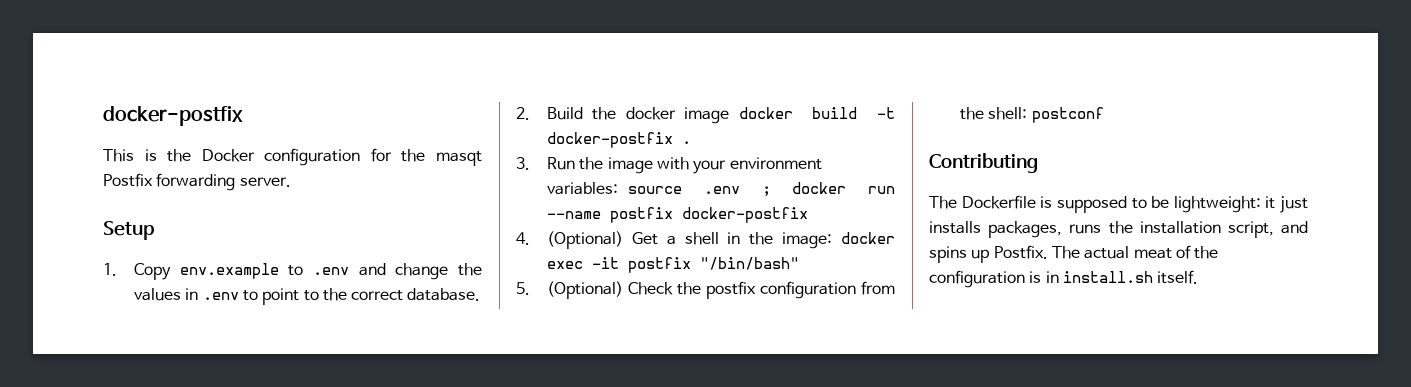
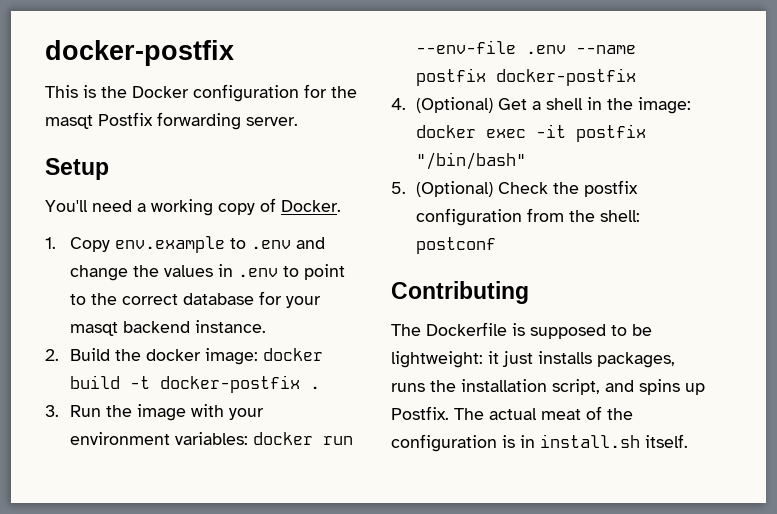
+ You'll need a working copy of Docker.
- 1. Copy env.example to .env and change the values in .env to point to the correct database.
+ 1. Copy env.example to .env and change the values in .env to point to the correct database for your masqt backend instance.
- 2. Build the docker image docker build -t docker-postfix .
+ 2. Build the docker image: docker build -t docker-postfix .
- 3. Run the image with your environment variables: source .env ; docker run --name postfix docker-postfix
+ 3. Run the image with your environment variables: docker run --env-file .env --name postfix docker-postfix

